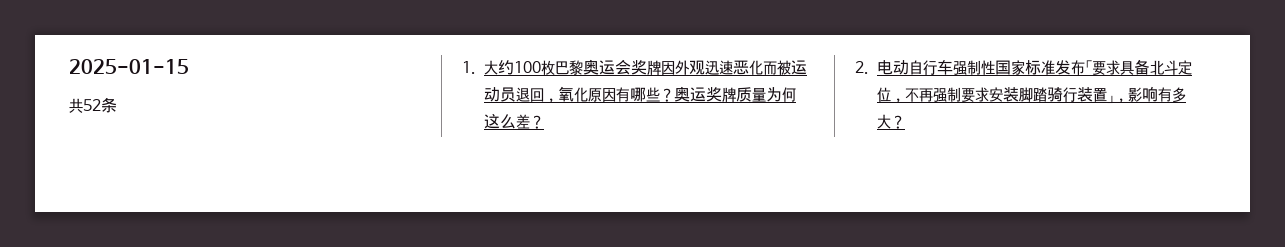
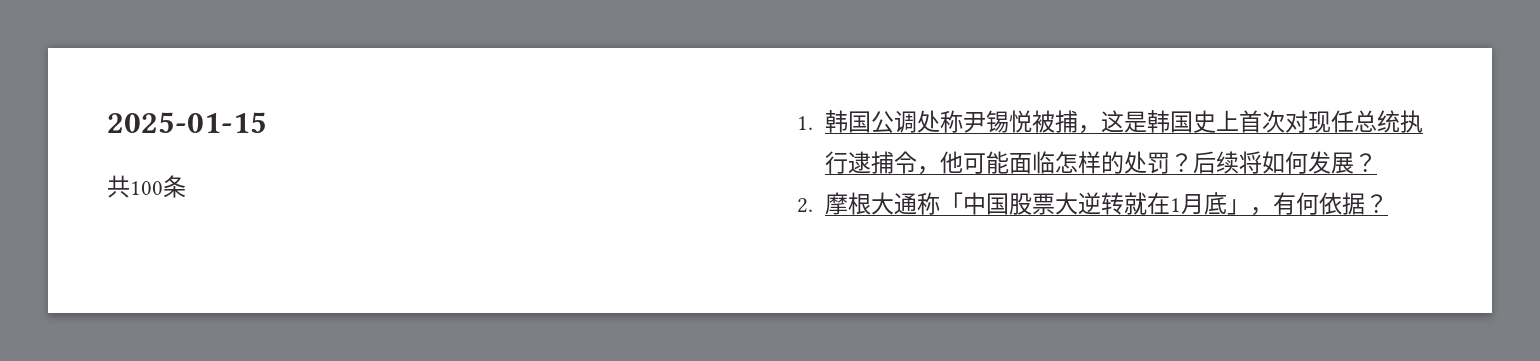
- 共52条
+ 共100条
- 1.大约100枚巴黎奥运会奖牌因外观迅速恶化而被运动员退回，氧化原因有哪些？奥运奖牌质量为何这么差？
- 2.电动自行车强制性国家标准发布「要求具备北斗定位，不再强制要求安装脚踏骑行装置」，影响有多大？
+ 1.韩国公调处称尹锡悦被捕，这是韩国史上首次对现任总统执行逮捕令，他可能面临怎样的处罚？后续将如何发展？
+ 2.摩根大通称「中国股票大逆转就在1月底」，有何依据？

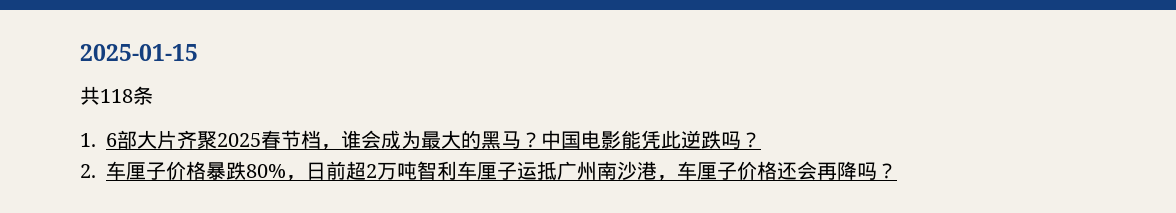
- 共100条
+ 共118条
- 1.韩国公调处称尹锡悦被捕，这是韩国史上首次对现任总统执行逮捕令，他可能面临怎样的处罚？后续将如何发展？
- 2.摩根大通称「中国股票大逆转就在1月底」，有何依据？
+ 1. 6部大片齐聚2025春节档，谁会成为最大的黑马？中国电影能凭此逆跌吗？
+ 2.车厘子价格暴跌80%，日前超2万吨智利车厘子运抵广州南沙港，车厘子价格还会再降吗？

